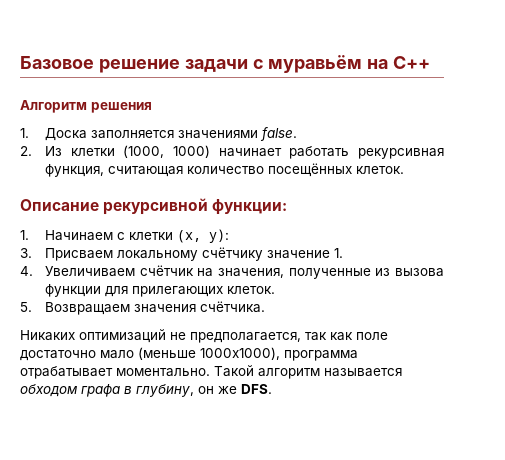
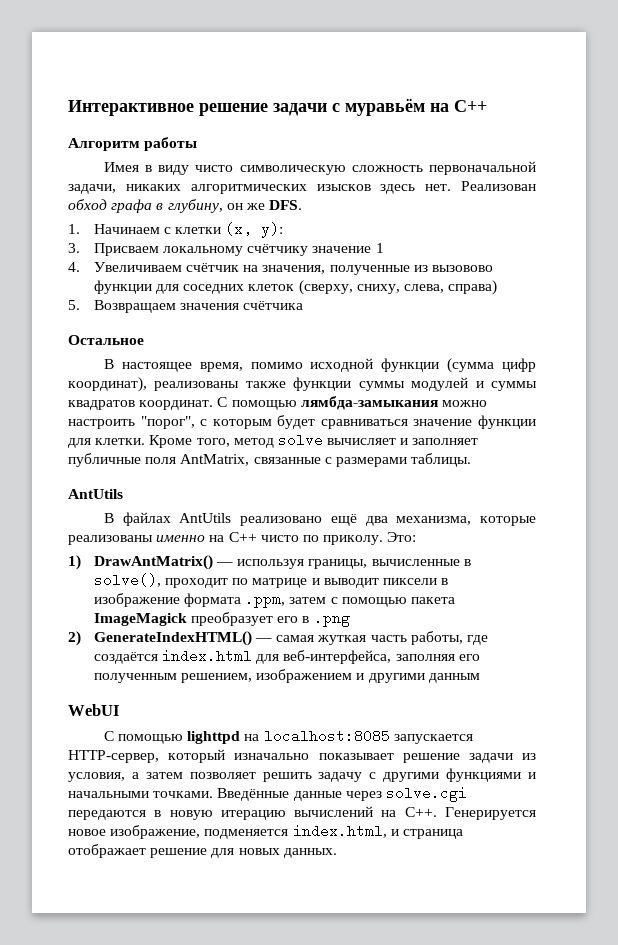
- Базовое решение задачи с муравьём на C++
+ Интерактивное решение задачи с муравьём на C++
- Алгоритм решения
- 1. Доска заполняется значениями false.
- 2. Из клетки (1000, 1000) начинает работать рекурсивная функция, считающая количество посещённых клеток.
- Описание рекурсивной функции:
+ Алгоритм работы
+ Имея в виду чисто символическую сложность первоначальной задачи, никаких алгоритмических изысков здесь нет. Реализован обход графа в глубину, он же DFS.
- 3. Присваем локальному счётчику значение 1.
+ 3. Присваем локальному счётчику значение 1
- 4. Увеличиваем счётчик на значения, полученные из вызова функции для прилегающих клеток.
- 5. Возвращаем значения счётчика.
- Никаких оптимизаций не предполагается, так как поле достаточно мало (меньше 1000x1000), программа отрабатывает моментально. Такой алгоритм называется обходом графа в глубину, он же DFS.
+ 4. Увеличиваем счётчик на значения, полученные из вызовово функции для соседних клеток (сверху, сниху, слева, справа)
+ 5. Возвращаем значения счётчика
+ Остальное
+ В настоящее время, помимо исходной функции (сумма цифр координат), реализованы также функции суммы модулей и суммы квадратов координат. С помощью лямбда-замыкания можно настроить "порог", с которым будет сравниваться значение функции для клетки. Кроме того, метод solve вычисляет и заполняет публичные поля AntMatrix, связанные с размерами таблицы.
+ AntUtils
+ В файлах AntUtils реализовано ещё два механизма, которые реализованы именно на C++ чисто по приколу. Это:
+ 1) DrawAntMatrix() — используя границы, вычисленные в solve(), проходит по матрице и выводит пиксели в изображение формата .ppm, затем с помощью пакета ImageMagick преобразует его в .png
+ 2) GenerateIndexHTML() — самая жуткая часть работы, где создаётся index.html для веб-интерфейса, заполняя его полученным решением, изображением и другими данным
+ WebUI
+ С помощью lighttpd на localhost:8085 запускается HTTP-сервер, который изначально показывает решение задачи из условия, а затем позволяет решить задачу с другими функциями и начальными точками. Введённые данные через solve.cgi передаются в новую итерацию вычислений на C++. Генерируется новое изображение, подменяется index.html, и страница отображает решение для новых данных.

